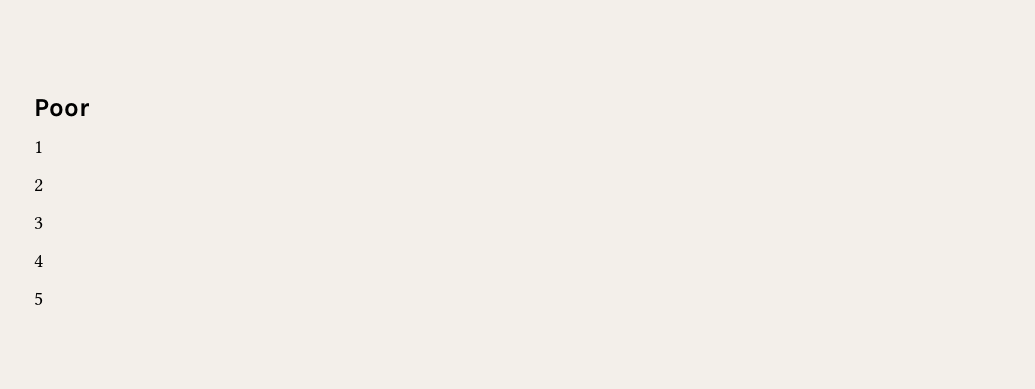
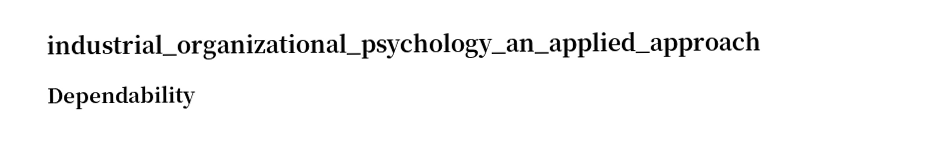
- Poor
- 1
- 2
- 3
- 4
- 5
+ industrial_organizational_psychology_an_applied_approach
+ Dependability

